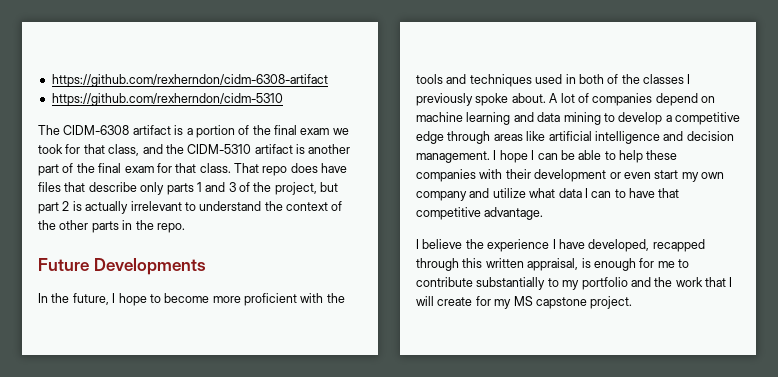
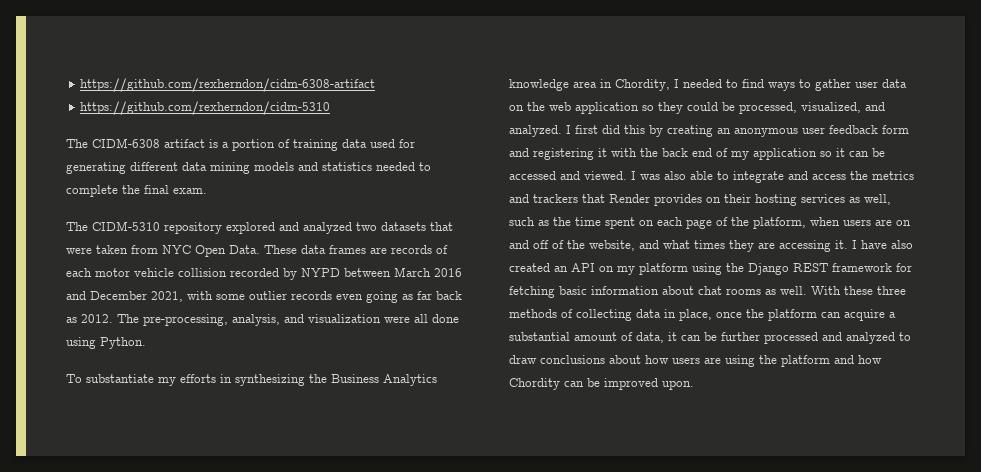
- The CIDM-6308 artifact is a portion of the final exam we took for that class, and the CIDM-5310 artifact is another part of the final exam for that class. That repo does have files that describe only parts 1 and 3 of the project, but part 2 is actually irrelevant to understand the context of the other parts in the repo.
- Future Developments
- In the future, I hope to become more proficient with the tools and techniques used in both of the classes I previously spoke about. A lot of companies depend on machine learning and data mining to develop a competitive edge through areas like artificial intelligence and decision management. I hope I can be able to help these companies with their development or even start my own company and utilize what data I can to have that competitive advantage.
- I believe the experience I have developed, recapped through this written appraisal, is enough for me to contribute substantially to my portfolio and the work that I will create for my MS capstone project.
+ The CIDM-6308 artifact is a portion of training data used for generating different data mining models and statistics needed to complete the final exam.
+ The CIDM-5310 repository explored and analyzed two datasets that were taken from NYC Open Data. These data frames are records of each motor vehicle collision recorded by NYPD between March 2016 and December 2021, with some outlier records even going as far back as 2012. The pre-processing, analysis, and visualization were all done using Python.
+ To substantiate my efforts in synthesizing the Business Analytics knowledge area in Chordity, I needed to find ways to gather user data on the web application so they could be processed, visualized, and analyzed. I first did this by creating an anonymous user feedback form and registering it with the back end of my application so it can be accessed and viewed. I was also able to integrate and access the metrics and trackers that Render provides on their hosting services as well, such as the time spent on each page of the platform, when users are on and off of the website, and what times they are accessing it. I have also created an API on my platform using the Django REST framework for fetching basic information about chat rooms as well. With these three methods of collecting data in place, once the platform can acquire a substantial amount of data, it can be further processed and analyzed to draw conclusions about how users are using the platform and how Chordity can be improved upon.

